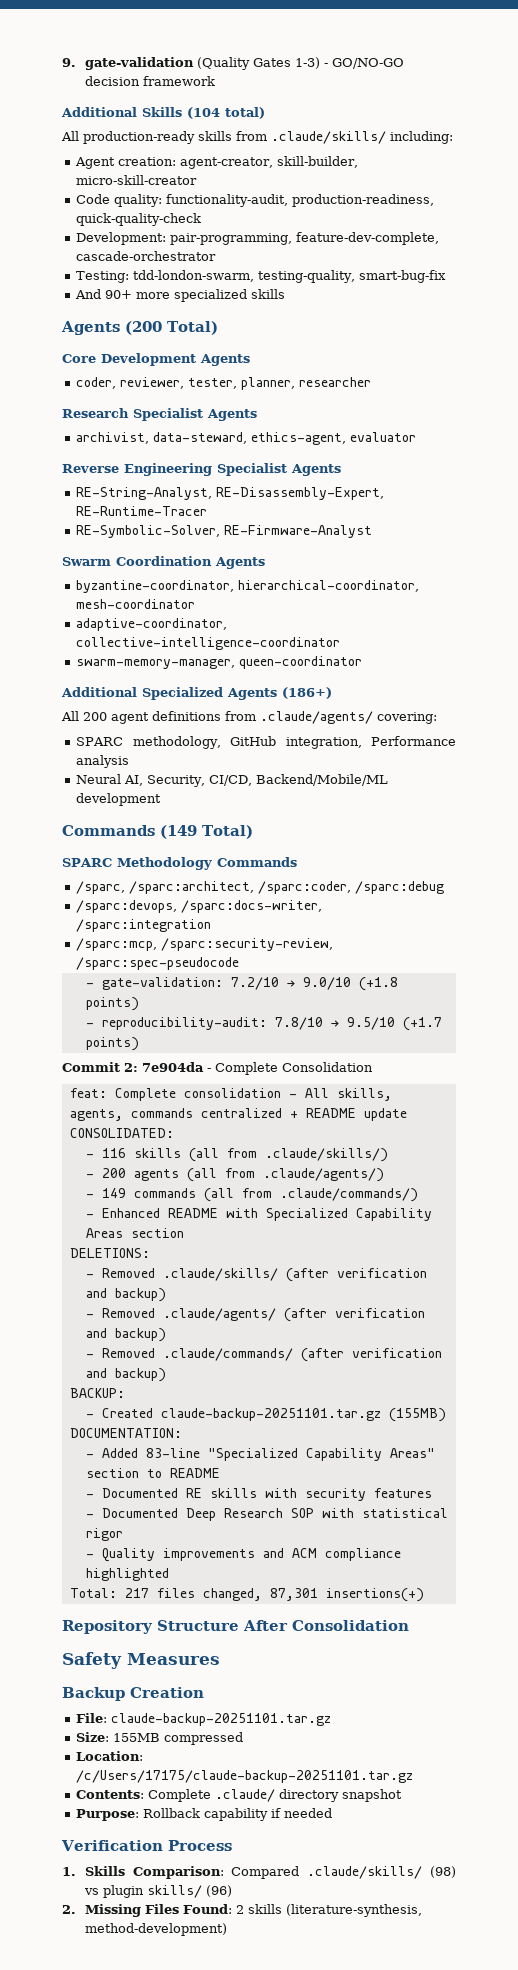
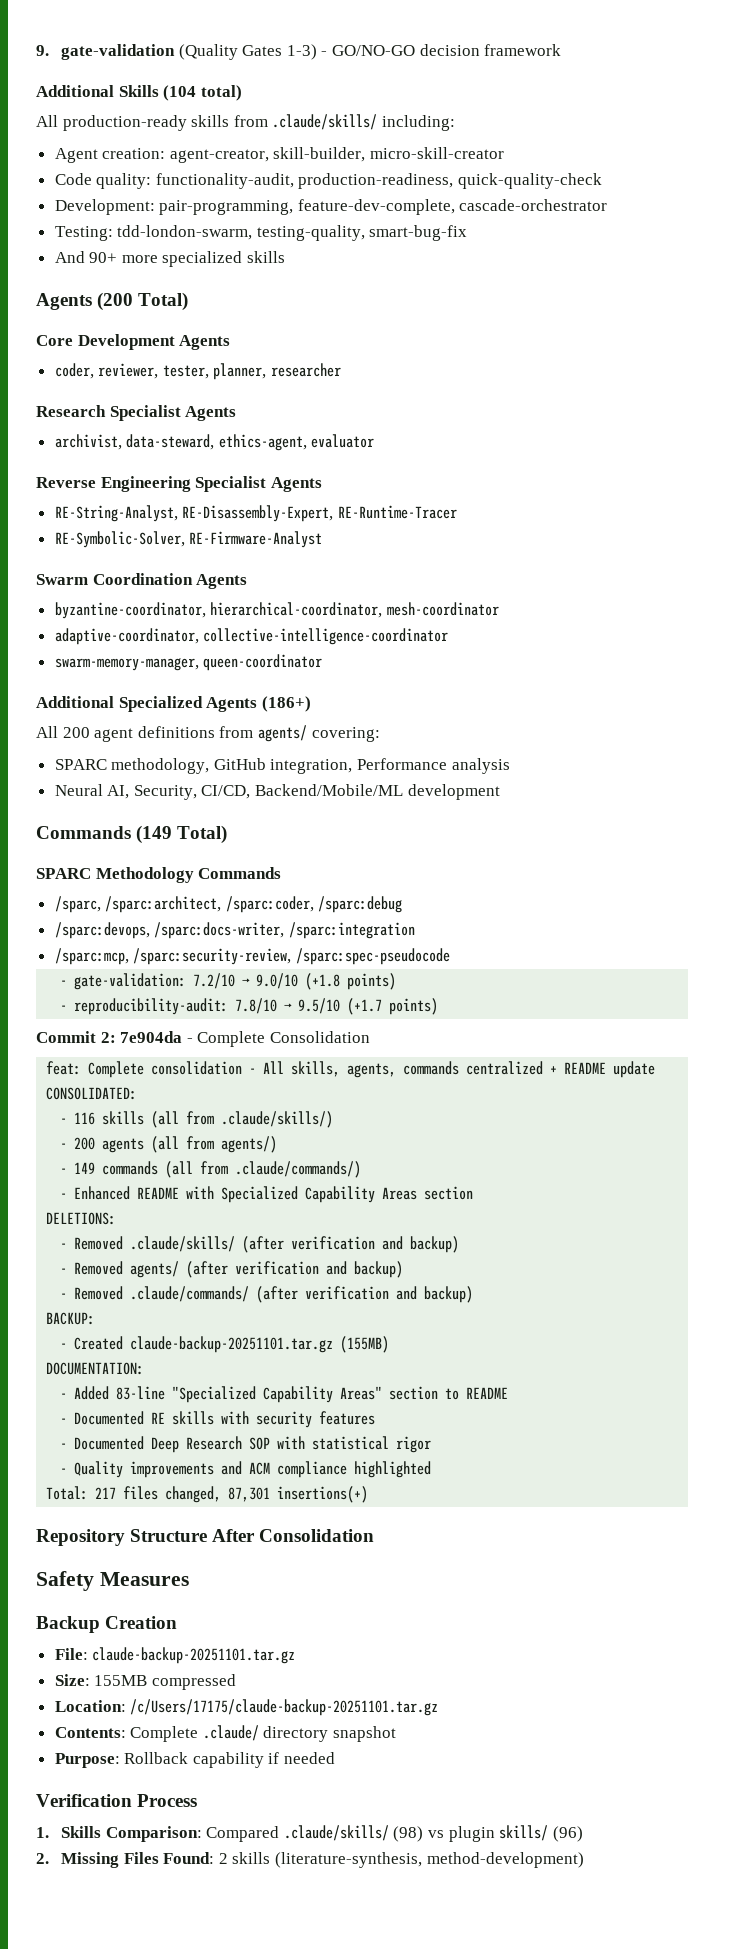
- All 200 agent definitions from .claude/agents/ covering:
+ All 200 agent definitions from agents/ covering:
- - 200 agents (all from .claude/agents/)
+ - 200 agents (all from agents/)
- - Removed .claude/agents/ (after verification and backup)
+ - Removed agents/ (after verification and backup)

